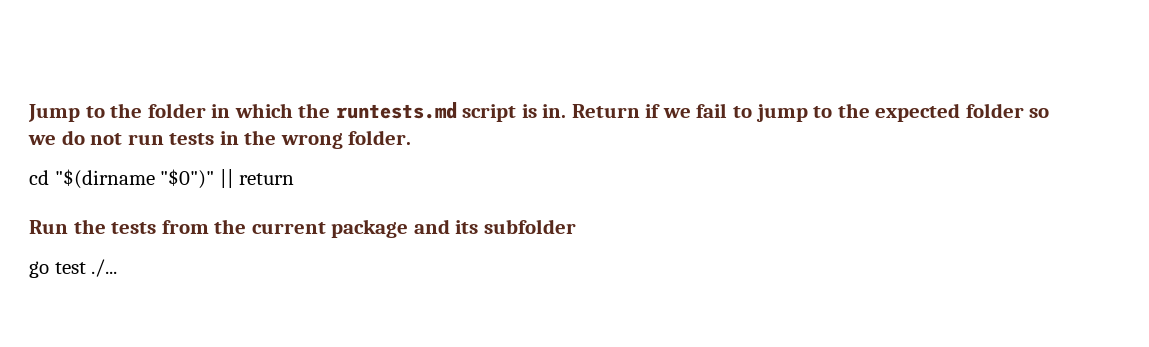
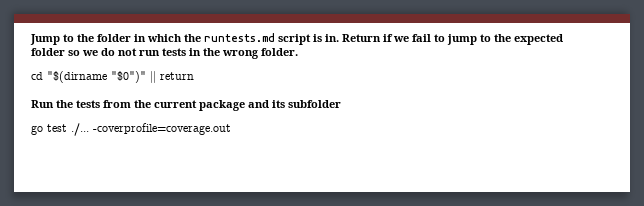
+ -coverprofile=coverage.out

